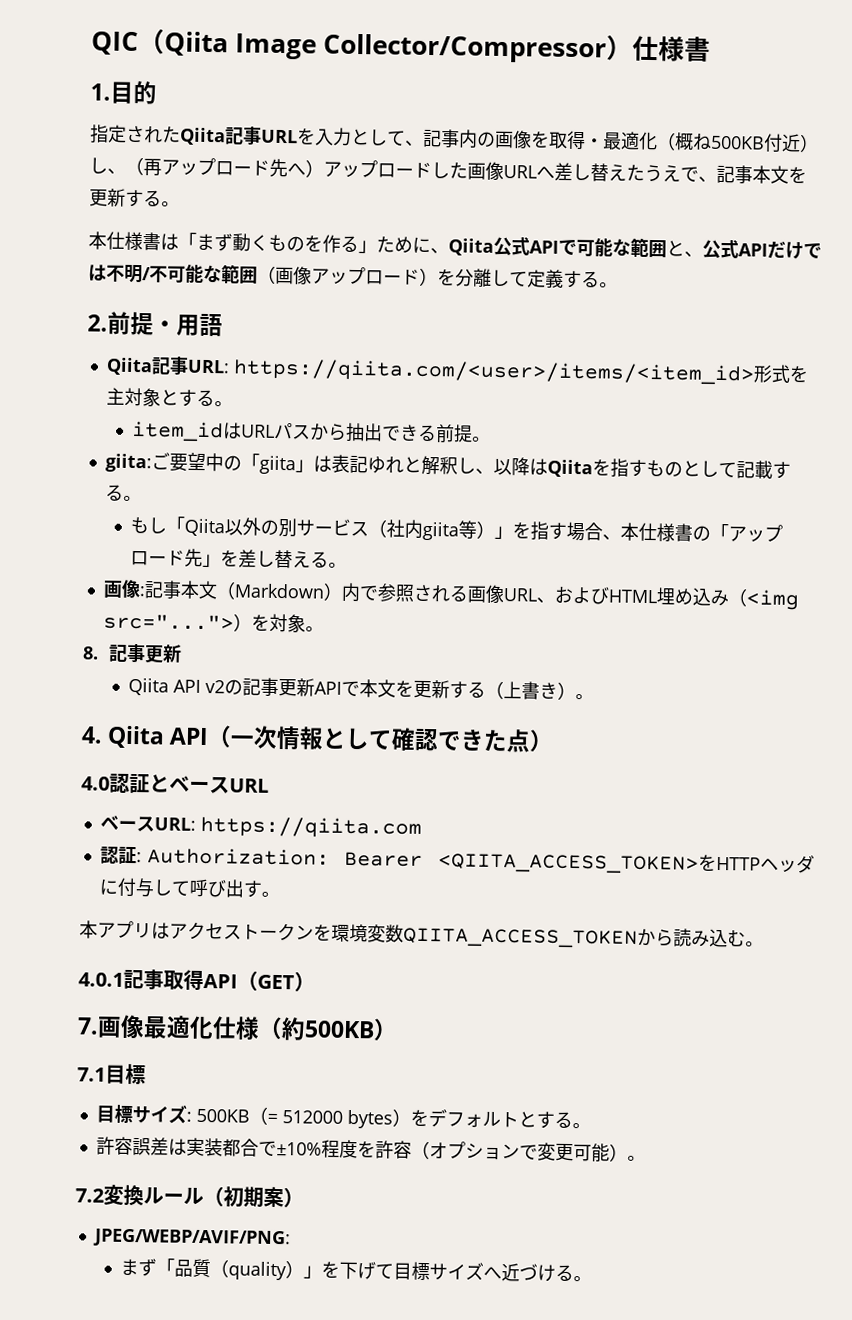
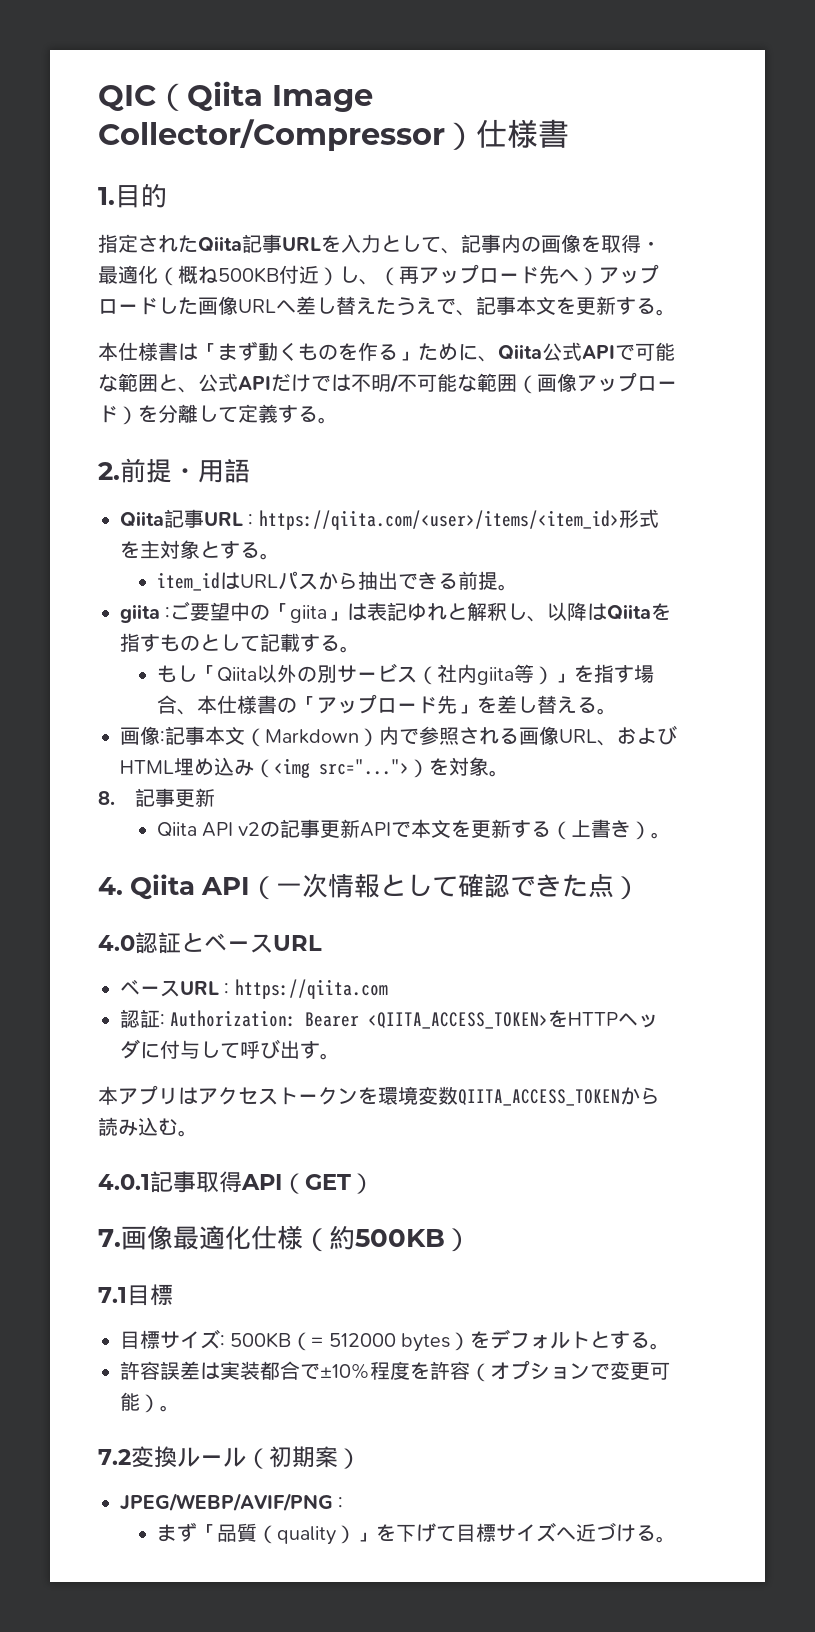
- Qiita記事URL: https://qiita.com/<user>/items/<item_id>形式を主対象とする。
+ Qiita記事URL : https://qiita.com/<user>/items/<item_id>形式を主対象とする。
- giita:ご要望中の「giita」は表記ゆれと解釈し、以降はQiitaを指すものとして記載する。
+ giita :ご要望中の「giita」は表記ゆれと解釈し、以降はQiitaを指すものとして記載する。
- ベースURL: https://qiita.com
+ ベースURL : https://qiita.com
- JPEG/WEBP/AVIF/PNG:
+ JPEG/WEBP/AVIF/PNG :

